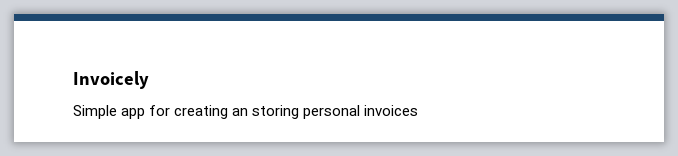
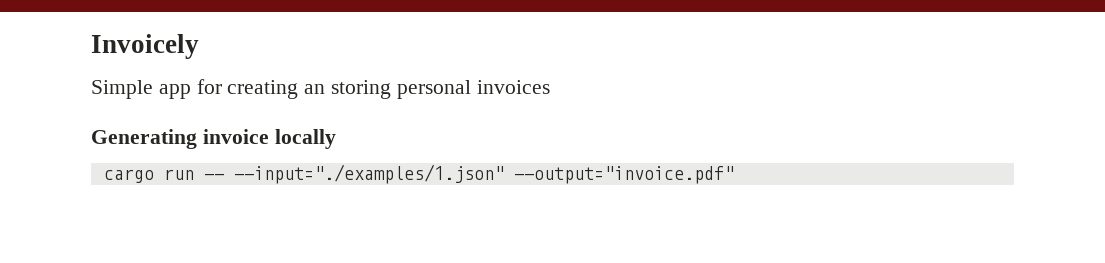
+ Generating invoice locally
+ cargo run -- --input="./examples/1.json" --output="invoice.pdf"

